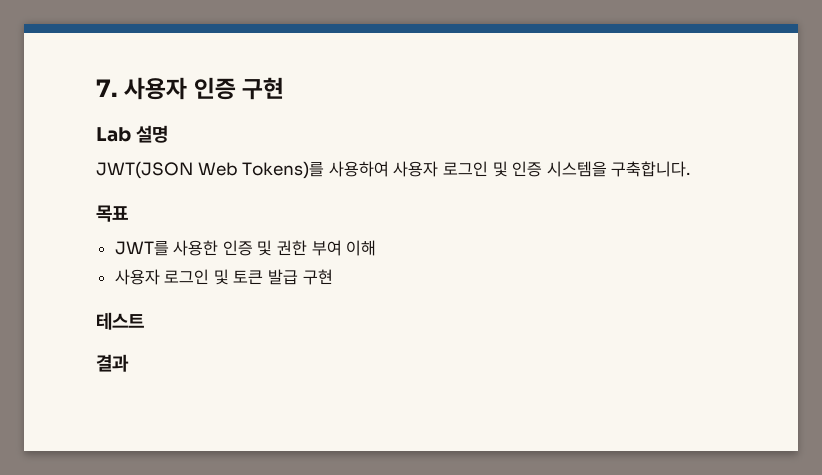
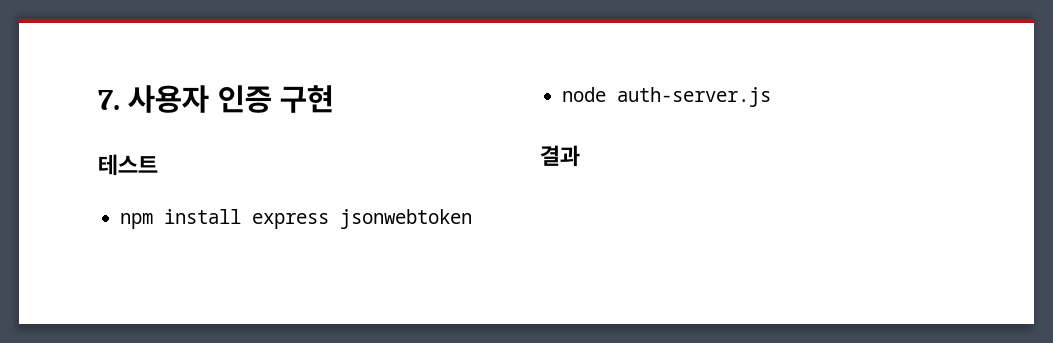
- Lab 설명
- JWT(JSON Web Tokens)를 사용하여 사용자 로그인 및 인증 시스템을 구축합니다.
- 목표
- JWT를 사용한 인증 및 권한 부여 이해
- 사용자 로그인 및 토큰 발급 구현
  테스트
+ npm install express jsonwebtoken
+ node auth-server.js

